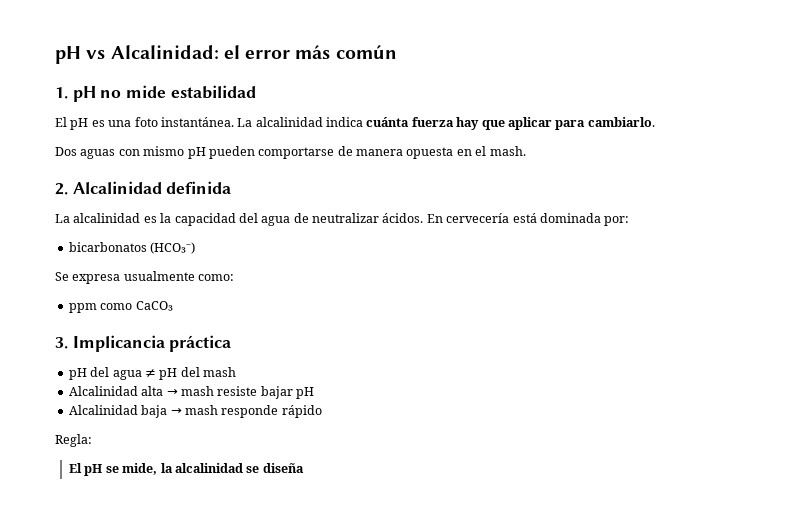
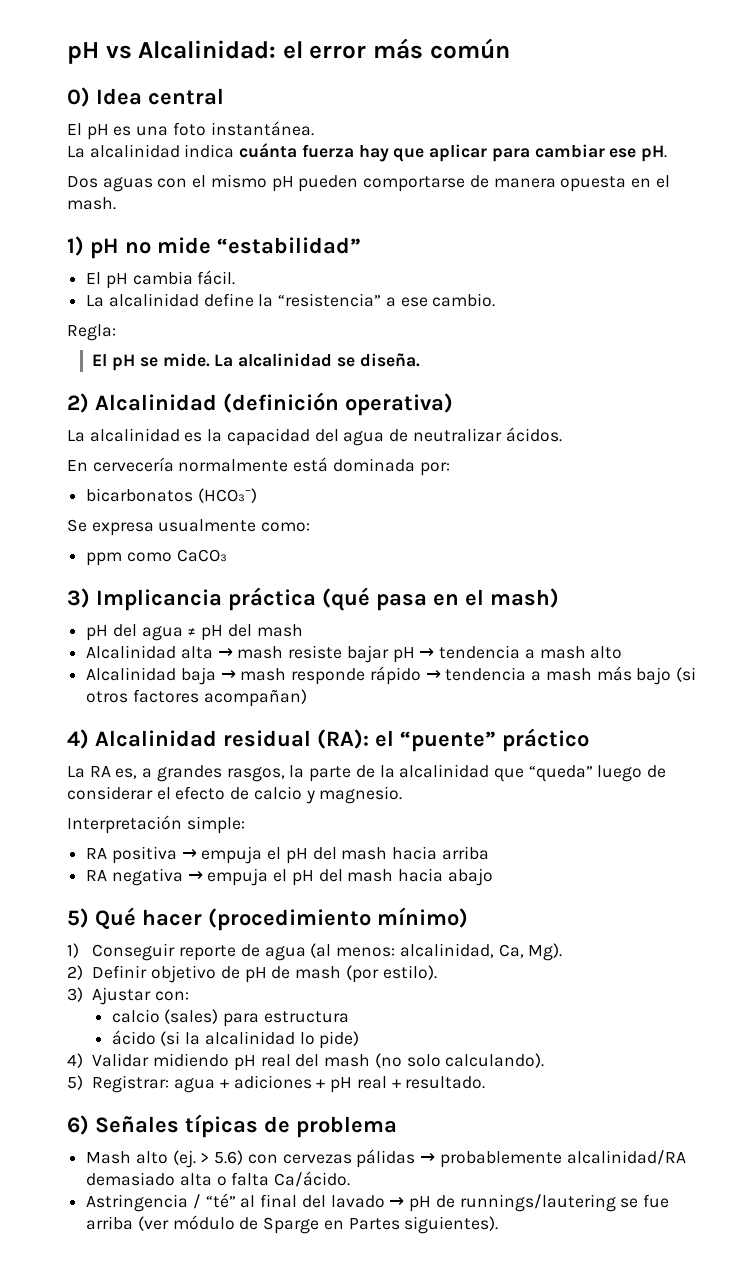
- 1. pH no mide estabilidad
+ 0) Idea central
- El pH es una foto instantánea. La alcalinidad indica cuánta fuerza hay que aplicar para cambiarlo.
+ El pH es una foto instantánea.
+ La alcalinidad indica cuánta fuerza hay que aplicar para cambiar ese pH.
- Dos aguas con mismo pH pueden comportarse de manera opuesta en el mash.
+ Dos aguas con el mismo pH pueden comportarse de manera opuesta en el mash.
- 2. Alcalinidad definida
+ 1) pH no mide “estabilidad”
+ El pH cambia fácil.
+ La alcalinidad define la “resistencia” a ese cambio.
+ Regla:
+ El pH se mide. La alcalinidad se diseña.
+ 2) Alcalinidad (definición operativa)
- La alcalinidad es la capacidad del agua de neutralizar ácidos. En cervecería está dominada por:
+ La alcalinidad es la capacidad del agua de neutralizar ácidos.
+ En cervecería normalmente está dominada por:
- 3. Implicancia práctica
+ 3) Implicancia práctica (qué pasa en el mash)
- Alcalinidad alta → mash resiste bajar pH
+ Alcalinidad alta → mash resiste bajar pH → tendencia a mash alto
- Alcalinidad baja → mash responde rápido
- Regla:
- El pH se mide, la alcalinidad se diseña
+ Alcalinidad baja → mash responde rápido → tendencia a mash más bajo (si otros factores acompañan)
+ 4) Alcalinidad residual (RA): el “puente” práctico
+ La RA es, a grandes rasgos, la parte de la alcalinidad que “queda” luego de considerar el efecto de calcio y magnesio.
+ Interpretación simple:
+ RA positiva → empuja el pH del mash hacia arriba
+ RA negativa → empuja el pH del mash hacia abajo
+ 5) Qué hacer (procedimiento mínimo)
+ 1) Conseguir reporte de agua (al menos: alcalinidad, Ca, Mg).
+ 2) Definir objetivo de pH de mash (por estilo).
+ 3) Ajustar con:
+ calcio (sales) para estructura
+ ácido (si la alcalinidad lo pide)
+ 4) Validar midiendo pH real del mash (no solo calculando).
+ 5) Registrar: agua + adiciones + pH real + resultado.
+ 6) Señales típicas de problema
+ Mash alto (ej. > 5.6) con cervezas pálidas → probablemente alcalinidad/RA demasiado alta o falta Ca/ácido.
+ Astringencia / “té” al final del lavado → pH de runnings/lautering se fue arriba (ver módulo de Sparge en Partes siguientes).

